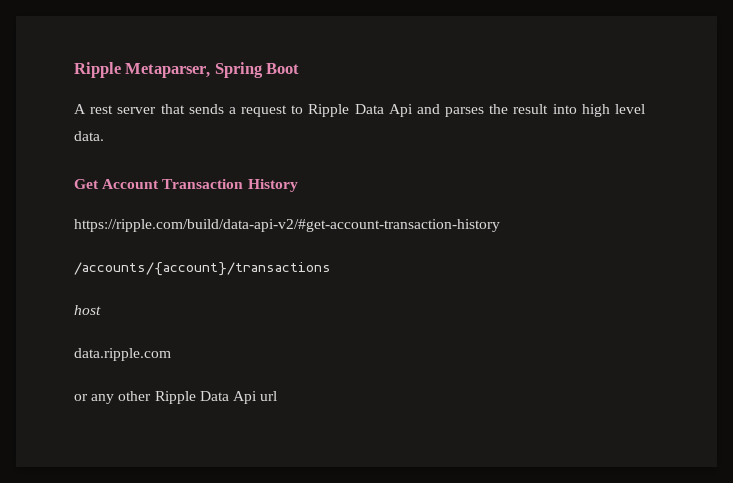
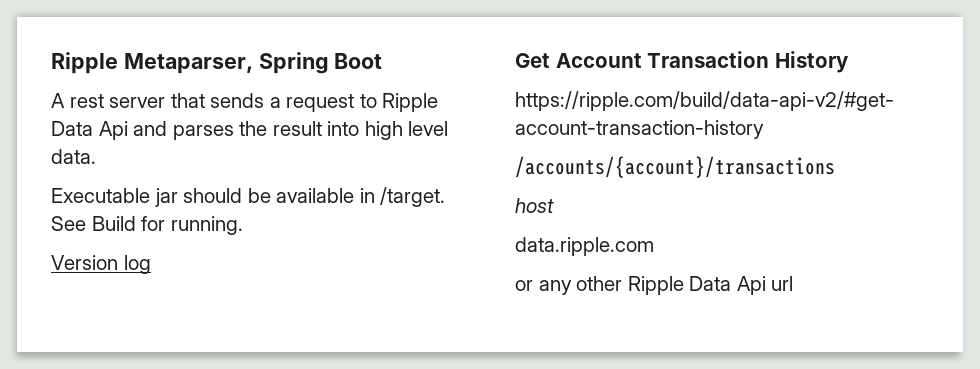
+ Executable jar should be available in /target. See Build for running.
+ Version log

